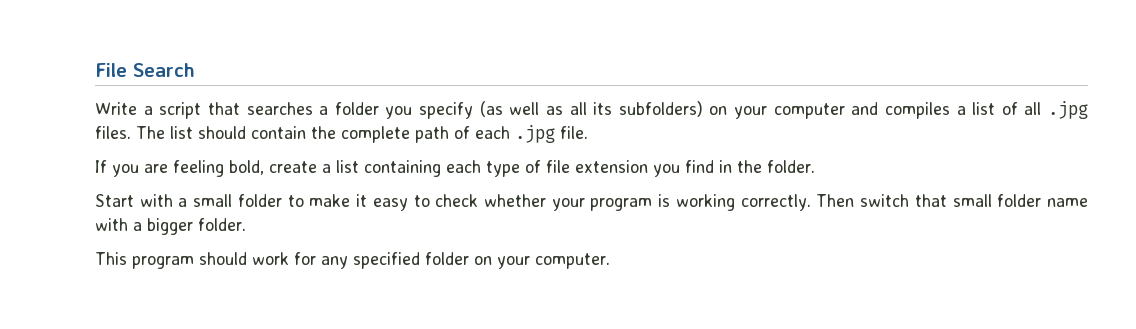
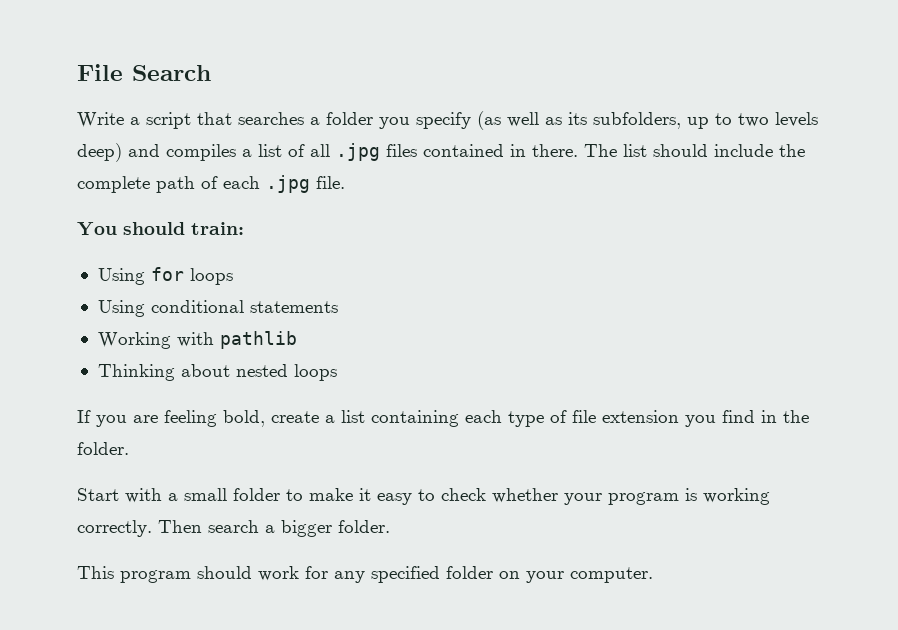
- Write a script that searches a folder you specify (as well as all its subfolders) on your computer and compiles a list of all .jpg files.
+ Write a script that searches a folder you specify (as well as its subfolders, up to two levels deep) and compiles a list of all .jpg files contained in there.
- The list should contain the complete path of each .jpg file.
+ The list should include the complete path of each .jpg file.
+ You should train:
+ Using for loops
+ Using conditional statements
+ Working with pathlib
+ Thinking about nested loops
- Then switch that small folder name with a bigger folder.
+ Then search a bigger folder.

